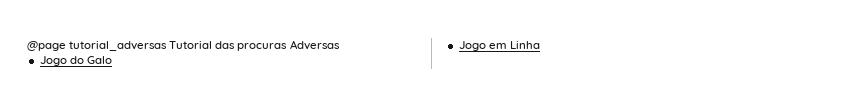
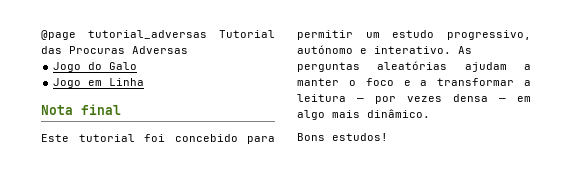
- @page tutorial_adversas Tutorial das procuras Adversas
+ @page tutorial_adversas Tutorial das Procuras Adversas
+ Nota final
+ Este tutorial foi concebido para permitir um estudo progressivo, autónomo e interativo. As perguntas aleatórias ajudam a manter o foco e a transformar a leitura — por vezes densa — em algo mais dinâmico.
+ Bons estudos!

